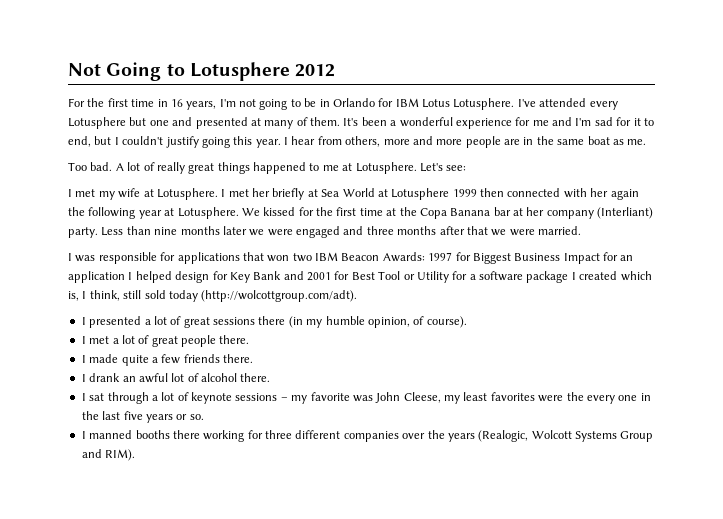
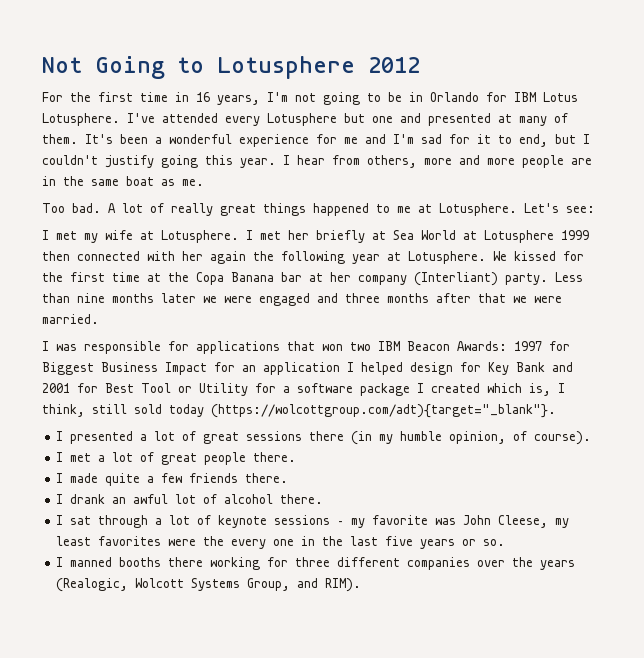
- I was responsible for applications that won two IBM Beacon Awards: 1997 for Biggest Business Impact for an application I helped design for Key Bank and 2001 for Best Tool or Utility for a software package I created which is, I think, still sold today (http://wolcottgroup.com/adt).
+ I was responsible for applications that won two IBM Beacon Awards: 1997 for Biggest Business Impact for an application I helped design for Key Bank and 2001 for Best Tool or Utility for a software package I created which is, I think, still sold today (https://wolcottgroup.com/adt){target="_blank"}.
- I manned booths there working for three different companies over the years (Realogic, Wolcott Systems Group and RIM).
+ I manned booths there working for three different companies over the years (Realogic, Wolcott Systems Group, and RIM).

